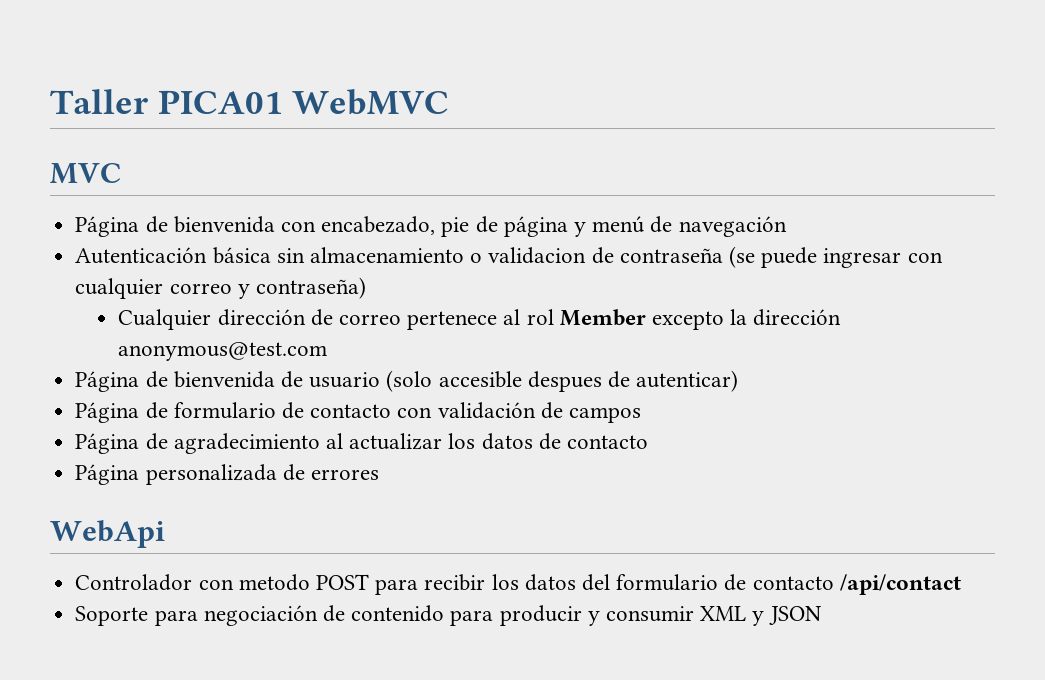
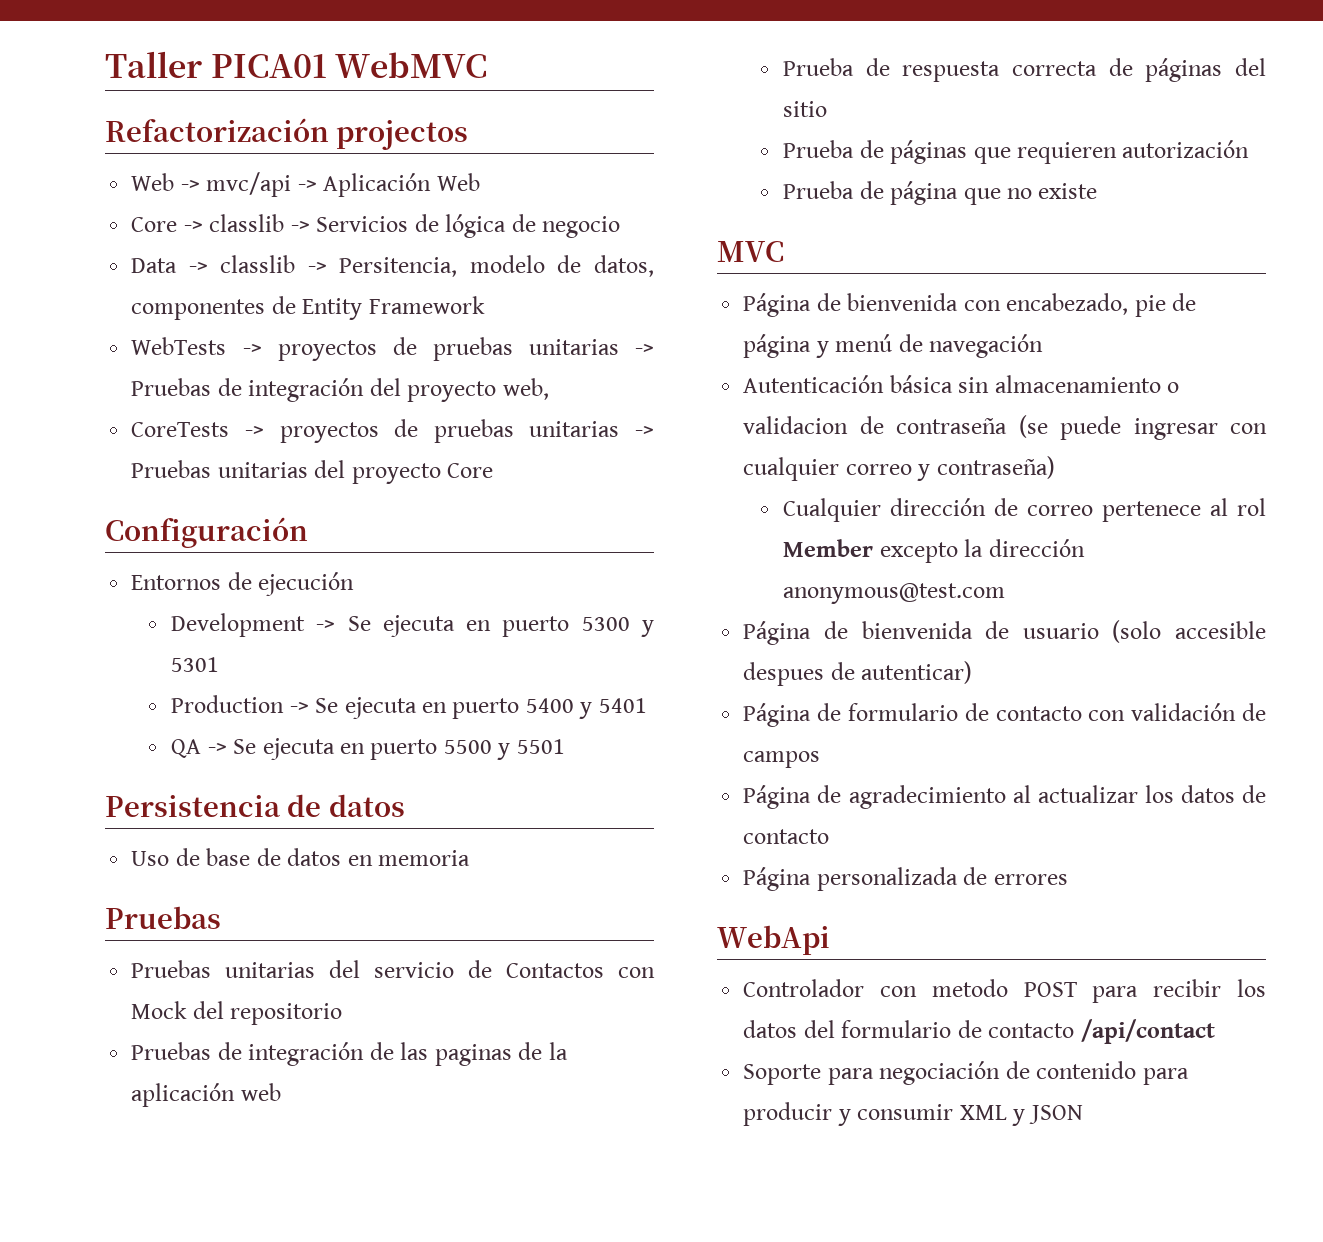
+ Refactorización projectos
+ Web -> mvc/api -> Aplicación Web
+ Core -> classlib -> Servicios de lógica de negocio
+ Data -> classlib -> Persitencia, modelo de datos, componentes de Entity Framework
+ WebTests -> proyectos de pruebas unitarias -> Pruebas de integración del proyecto web,
+ CoreTests -> proyectos de pruebas unitarias -> Pruebas unitarias del proyecto Core
+ Configuración
+ Entornos de ejecución
+ Development -> Se ejecuta en puerto 5300 y 5301
+ Production -> Se ejecuta en puerto 5400 y 5401
+ QA -> Se ejecuta en puerto 5500 y 5501
+ Persistencia de datos
+ Uso de base de datos en memoria
+ Pruebas
+ Pruebas unitarias del servicio de Contactos con Mock del repositorio
+ Pruebas de integración de las paginas de la aplicación web
+ Prueba de respuesta correcta de páginas del sitio
+ Prueba de páginas que requieren autorización
+ Prueba de página que no existe

